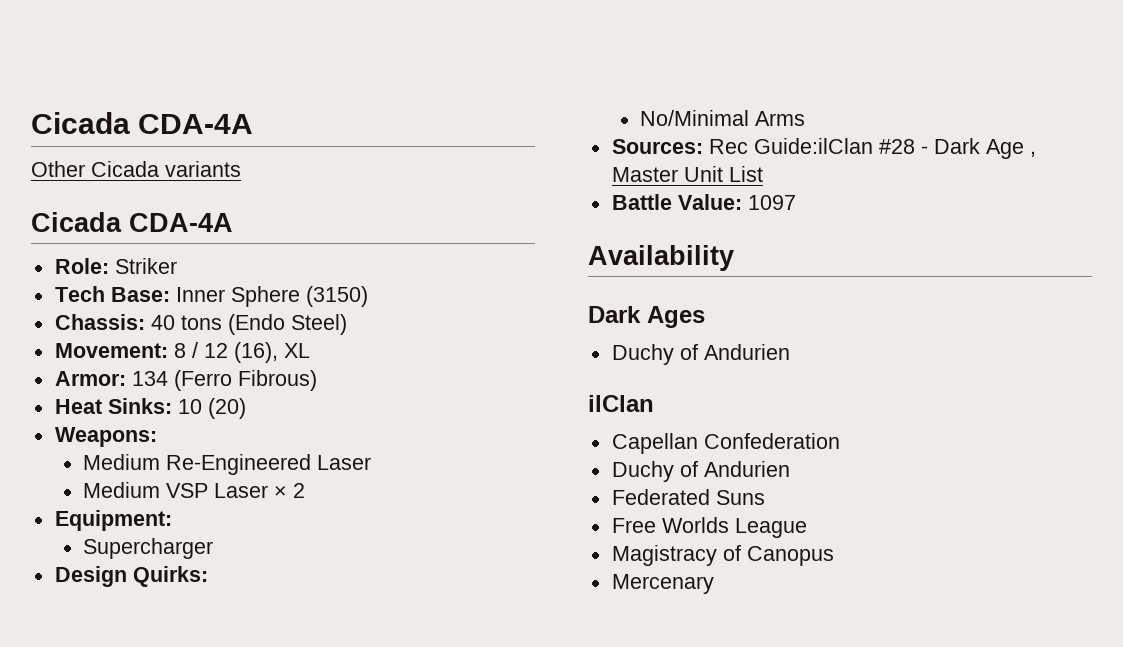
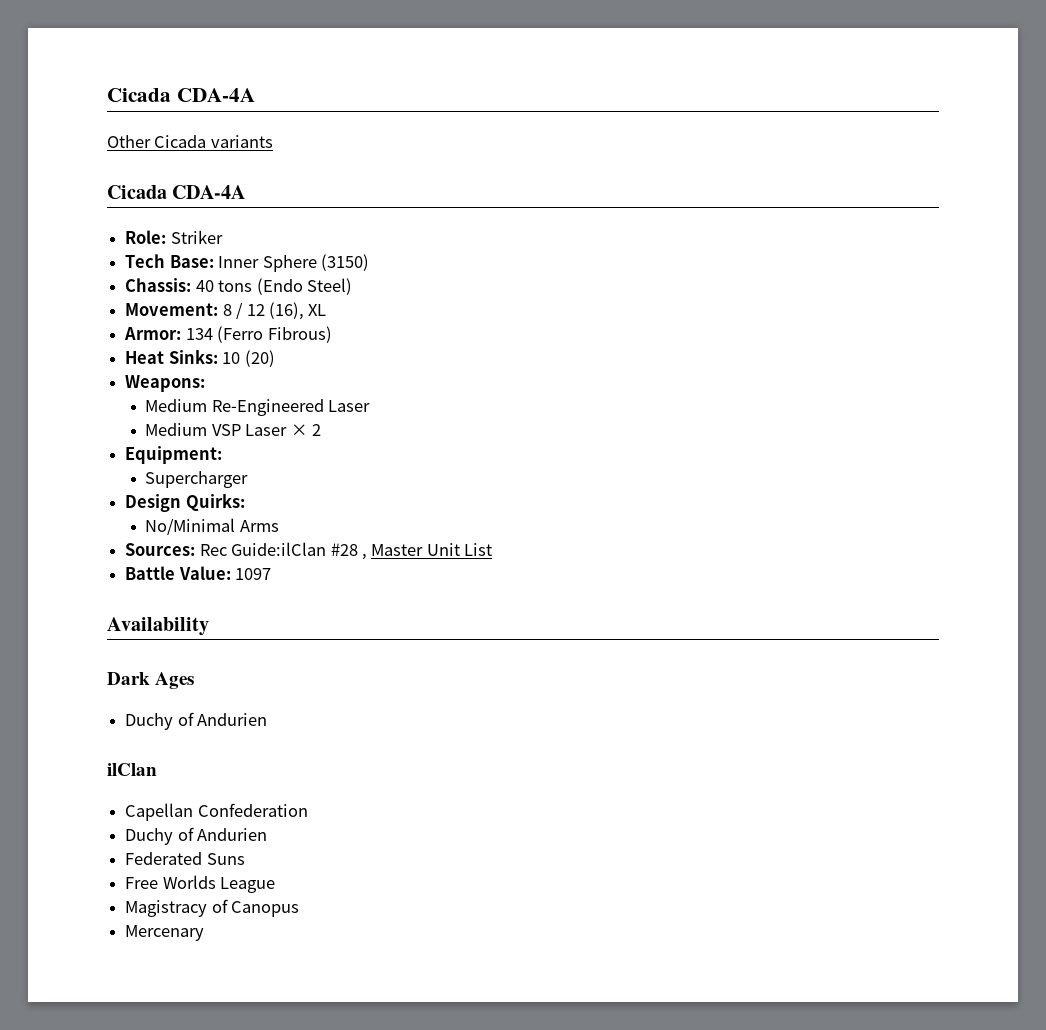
- Sources: Rec Guide:ilClan #28 - Dark Age , Master Unit List
+ Sources: Rec Guide:ilClan #28 , Master Unit List

